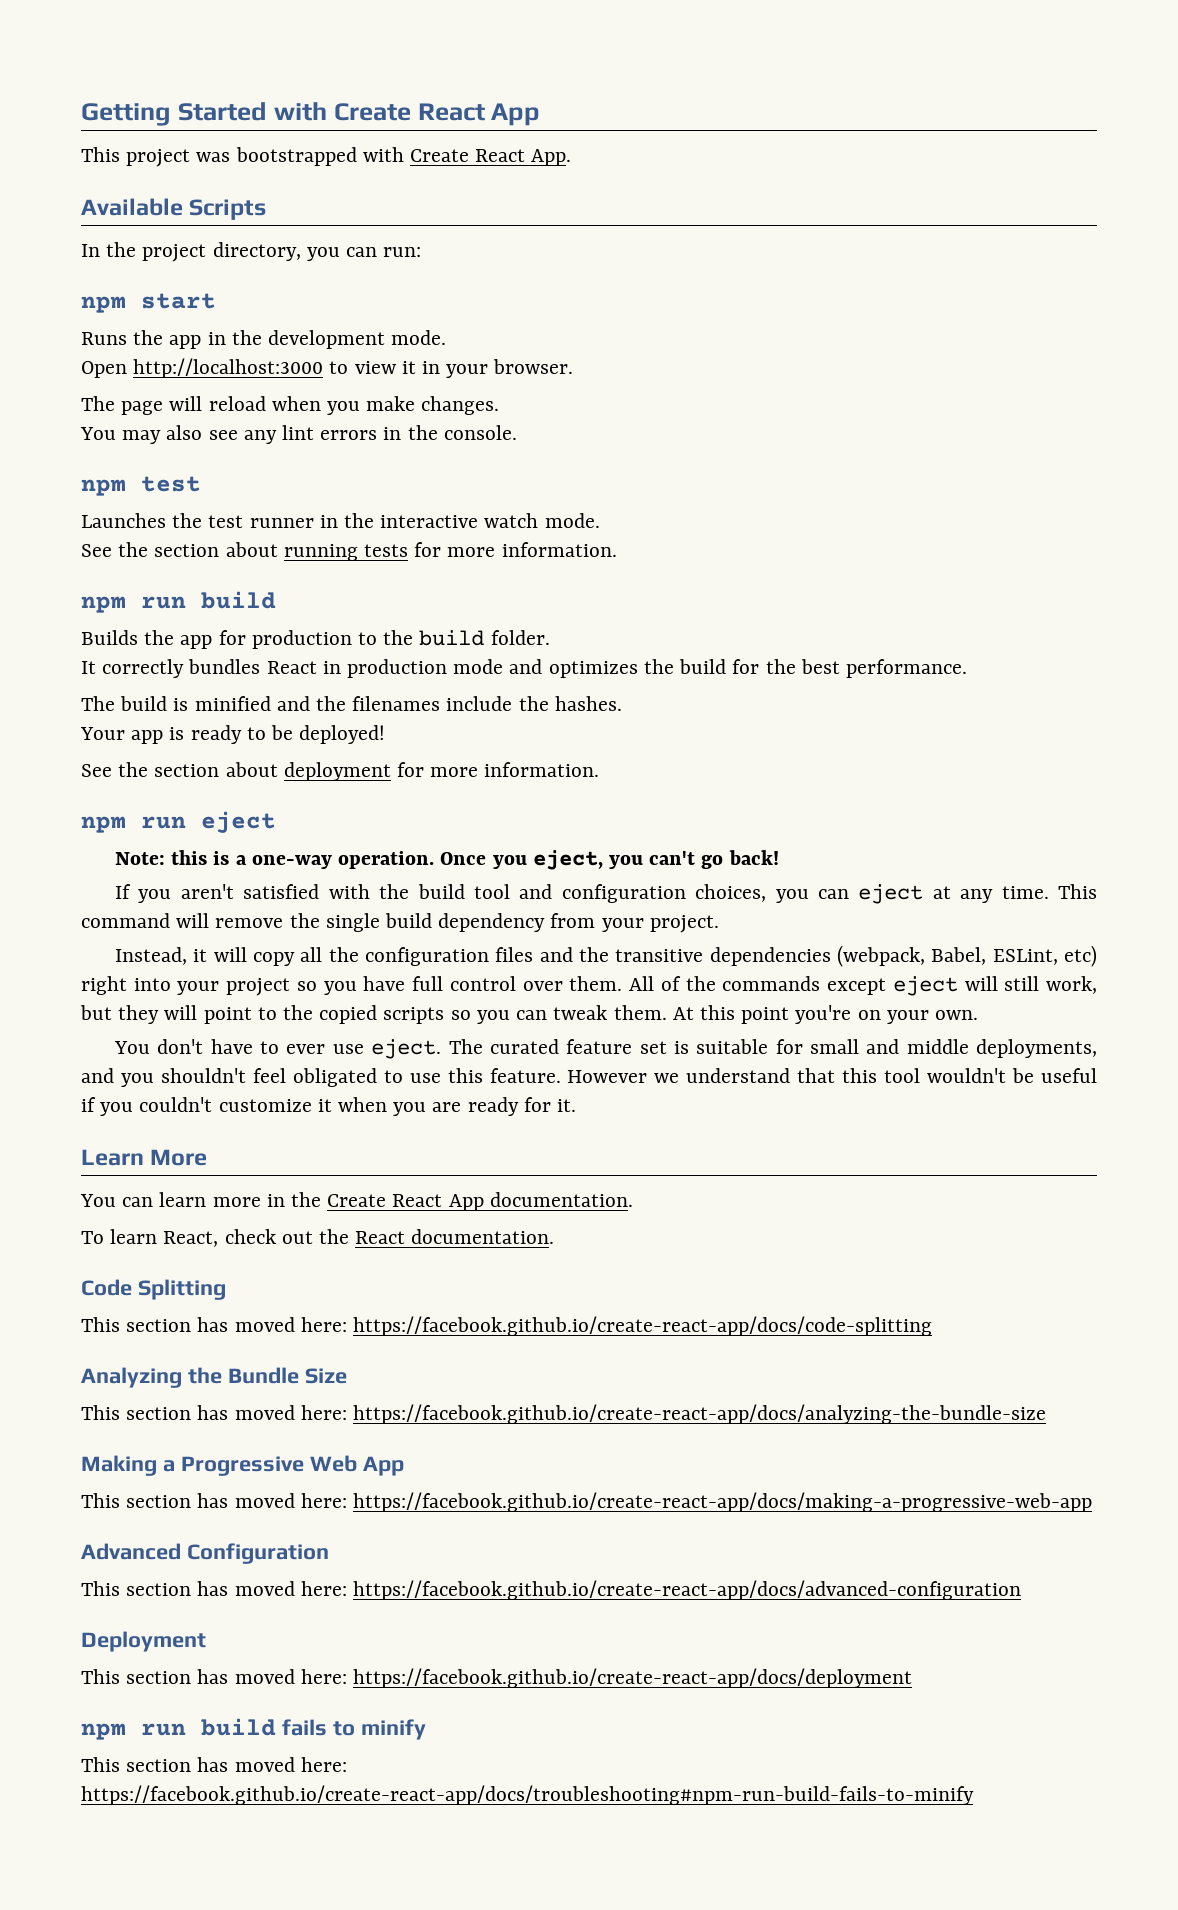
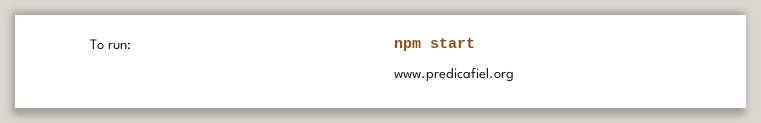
- Getting Started with Create React App
- This project was bootstrapped with Create React App.
- Available Scripts
- In the project directory, you can run:
+ To run:
  npm start
- Runs the app in the development mode.
- Open http://localhost:3000 to view it in your browser.
- The page will reload when you make changes.
- You may also see any lint errors in the console.
- npm test
- Launches the test runner in the interactive watch mode.
- See the section about running tests for more information.
- npm run build
- Builds the app for production to the build folder.
- It correctly bundles React in production mode and optimizes the build for the best performance.
- The build is minified and the filenames include the hashes.
- Your app is ready to be deployed!
- See the section about deployment for more information.
- npm run eject
- Note: this is a one-way operation. Once you eject, you can't go back!
- If you aren't satisfied with the build tool and configuration choices, you can eject at any time. This command will remove the single build dependency from your project.
- Instead, it will copy all the configuration files and the transitive dependencies (webpack, Babel, ESLint, etc) right into your project so you have full control over them. All of the commands except eject will still work, but they will point to the copied scripts so you can tweak them. At this point you're on your own.
- You don't have to ever use eject. The curated feature set is suitable for small and middle deployments, and you shouldn't feel obligated to use this feature. However we understand that this tool wouldn't be useful if you couldn't customize it when you are ready for it.
- Learn More
- You can learn more in the Create React App documentation.
- To learn React, check out the React documentation.
- Code Splitting
- This section has moved here: https://facebook.github.io/create-react-app/docs/code-splitting
- Analyzing the Bundle Size
- This section has moved here: https://facebook.github.io/create-react-app/docs/analyzing-the-bundle-size
- Making a Progressive Web App
- This section has moved here: https://facebook.github.io/create-react-app/docs/making-a-progressive-web-app
- Advanced Configuration
- This section has moved here: https://facebook.github.io/create-react-app/docs/advanced-configuration
- Deployment
- This section has moved here: https://facebook.github.io/create-react-app/docs/deployment
- npm run build fails to minify
- This section has moved here: https://facebook.github.io/create-react-app/docs/troubleshooting#npm-run-build-fails-to-minify
+ www.predicafiel.org

